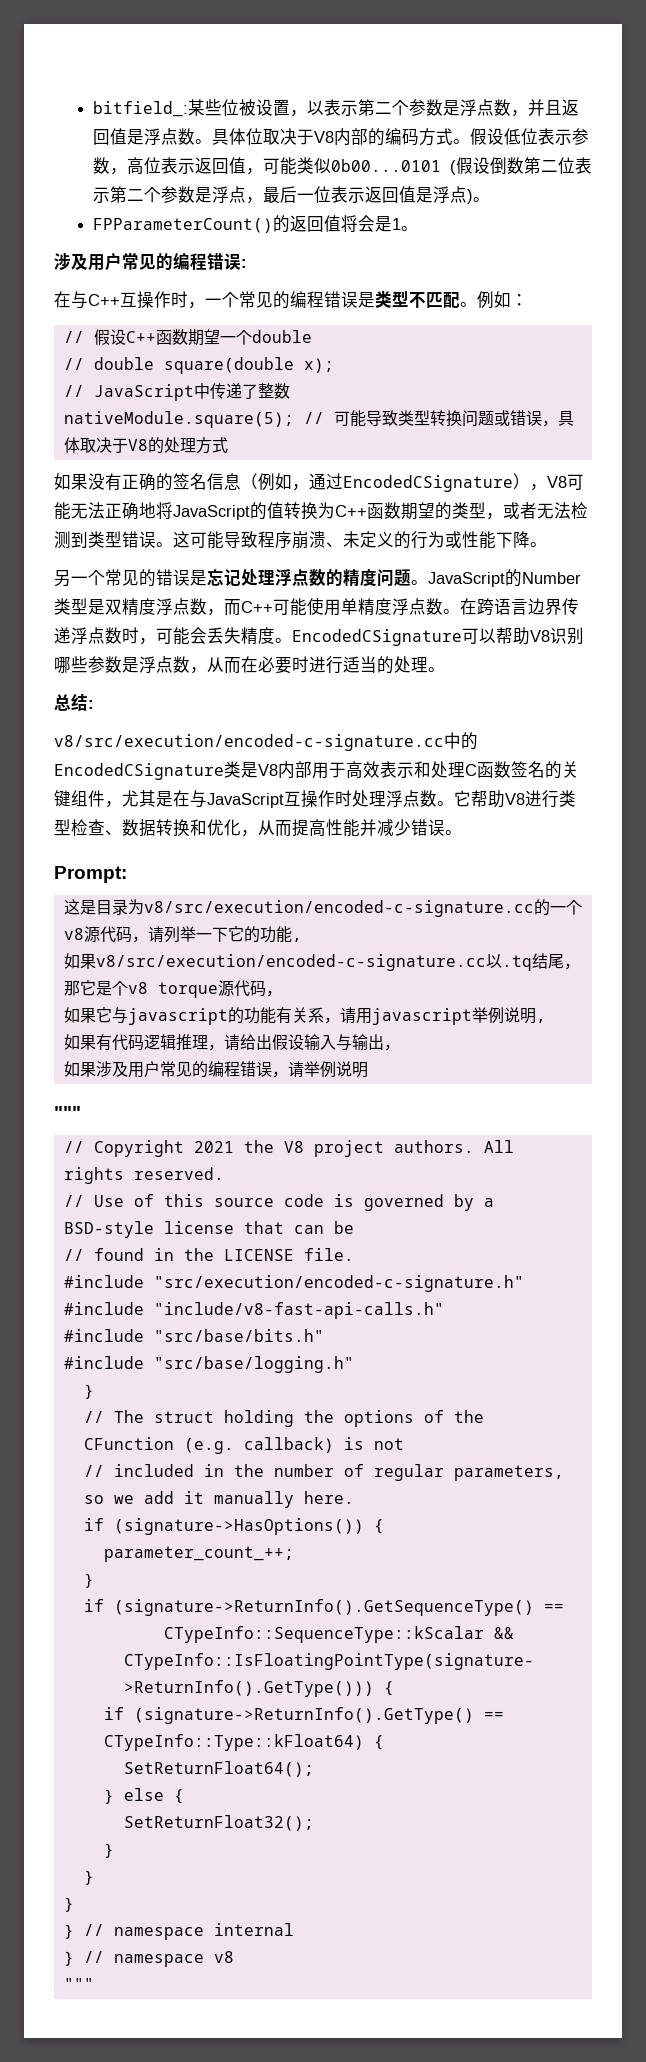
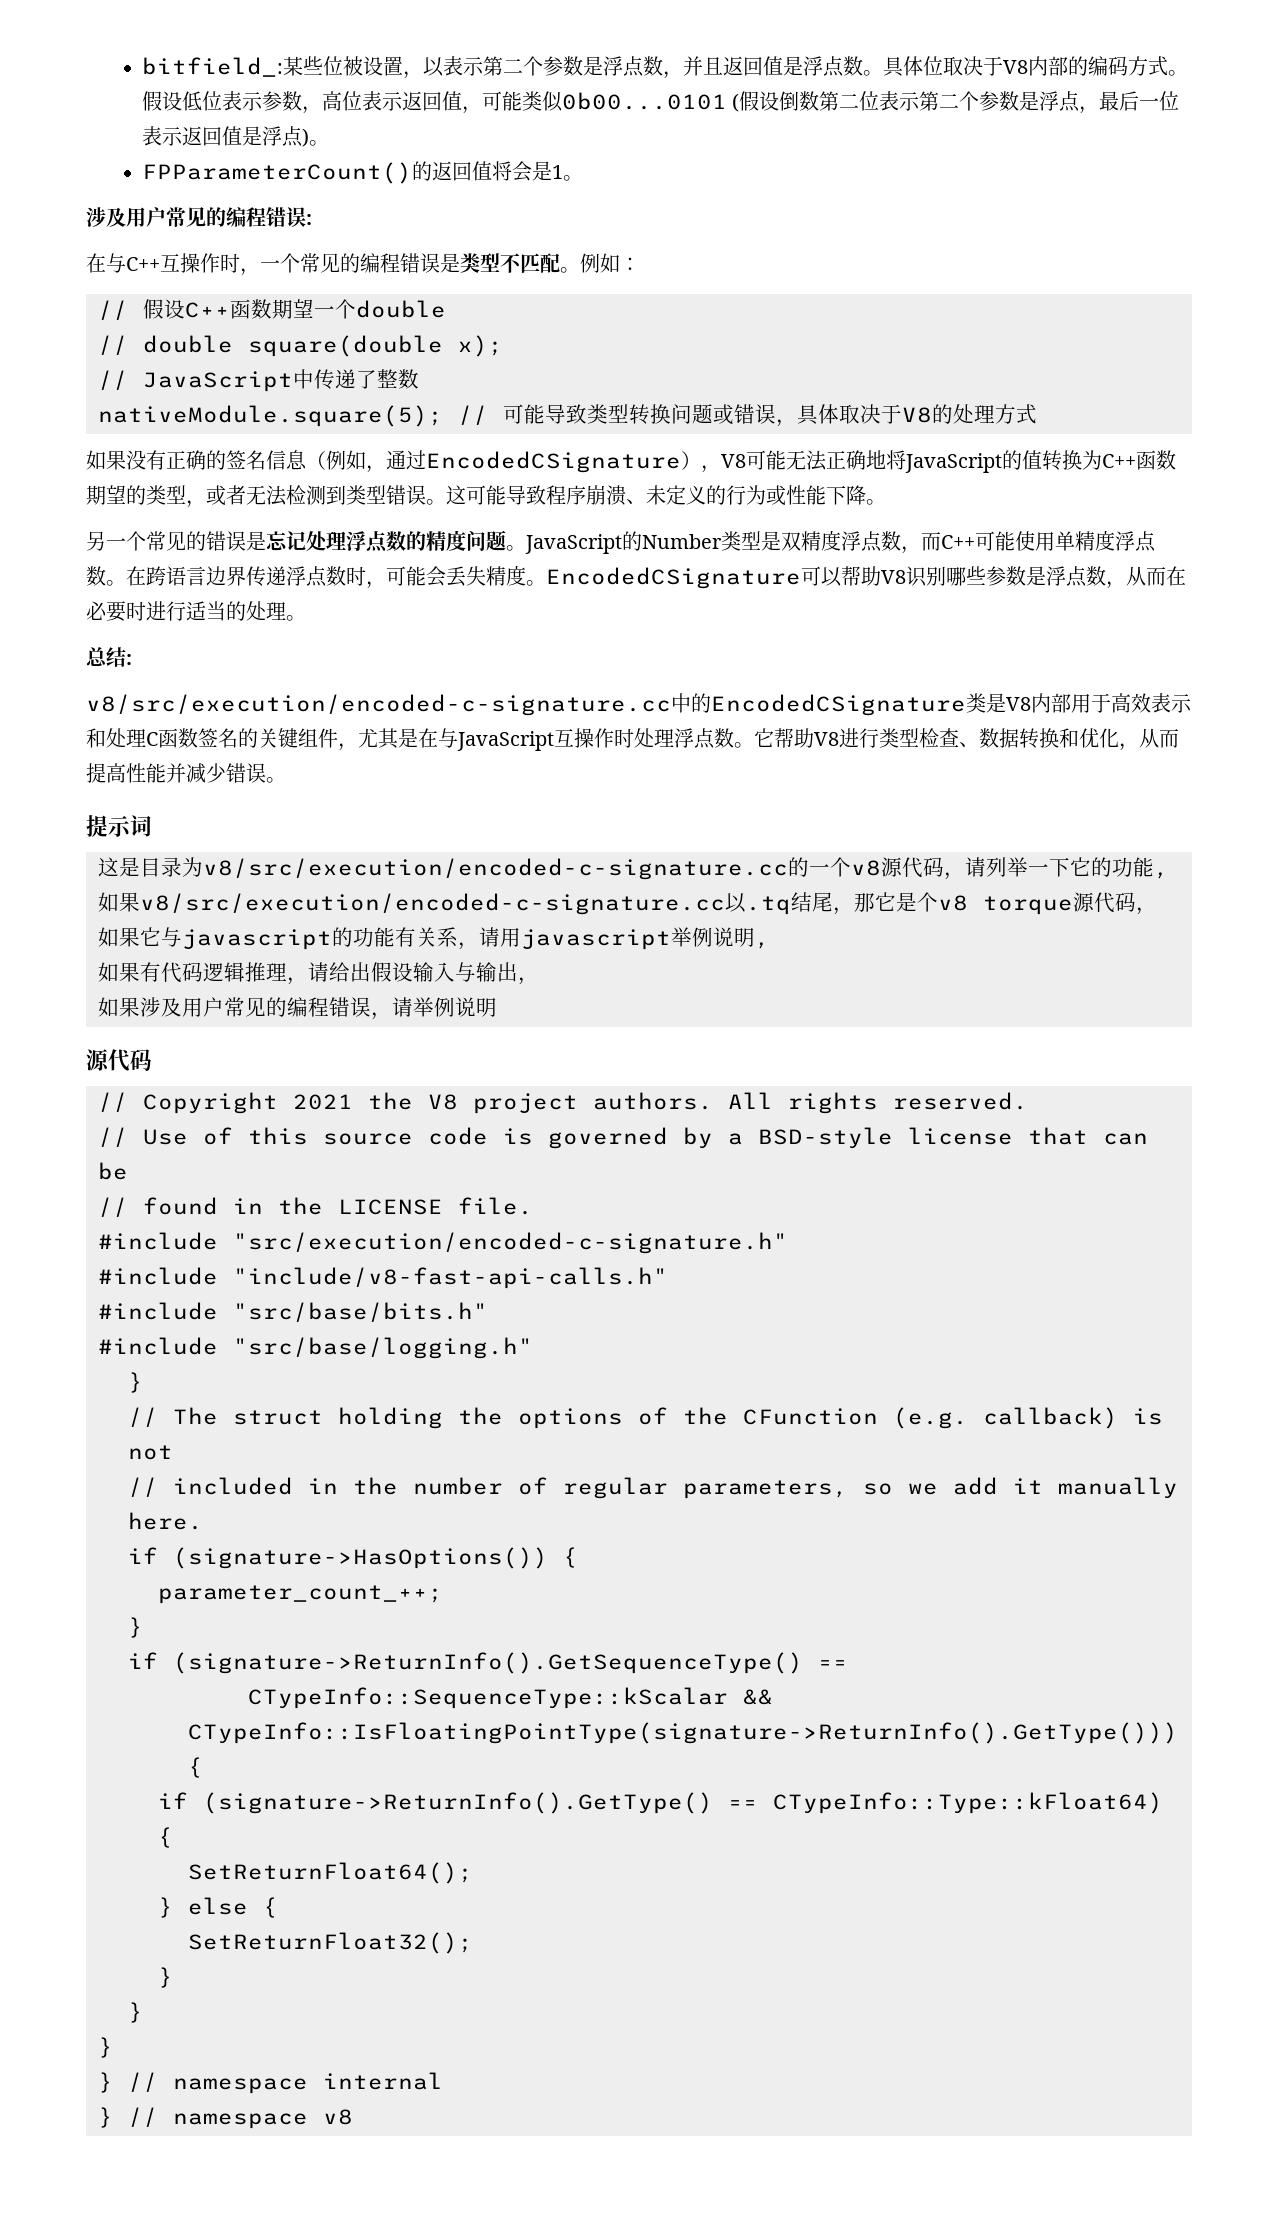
- Prompt:
+ 提示词
  如果涉及用户常见的编程错误，请举例说明
- """
+ 源代码
  } // namespace v8
- """

